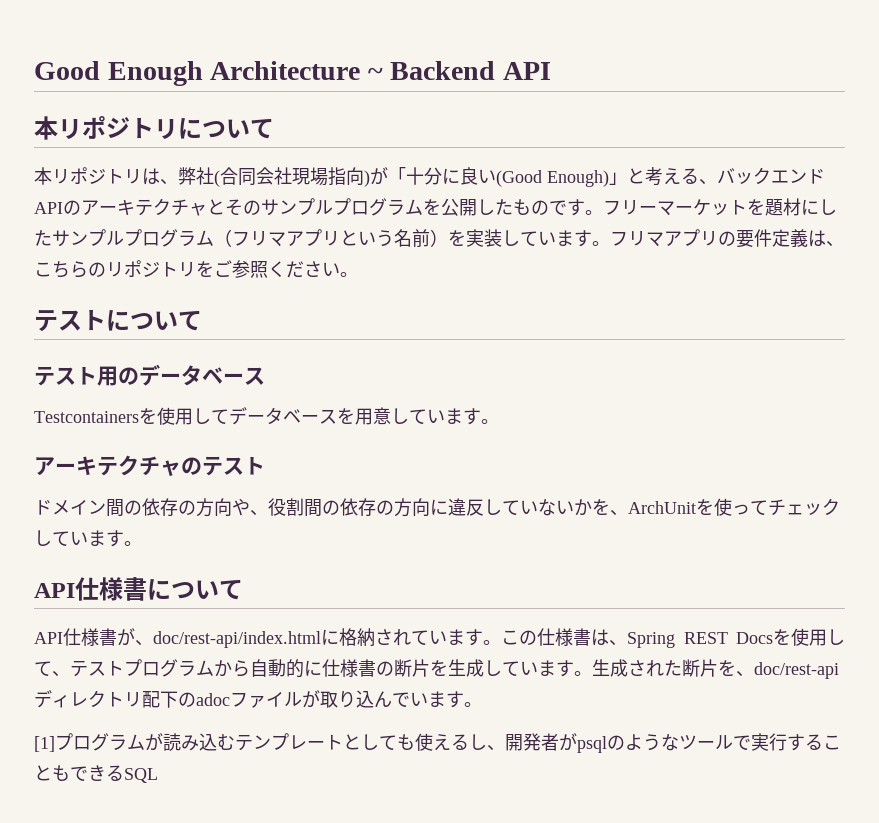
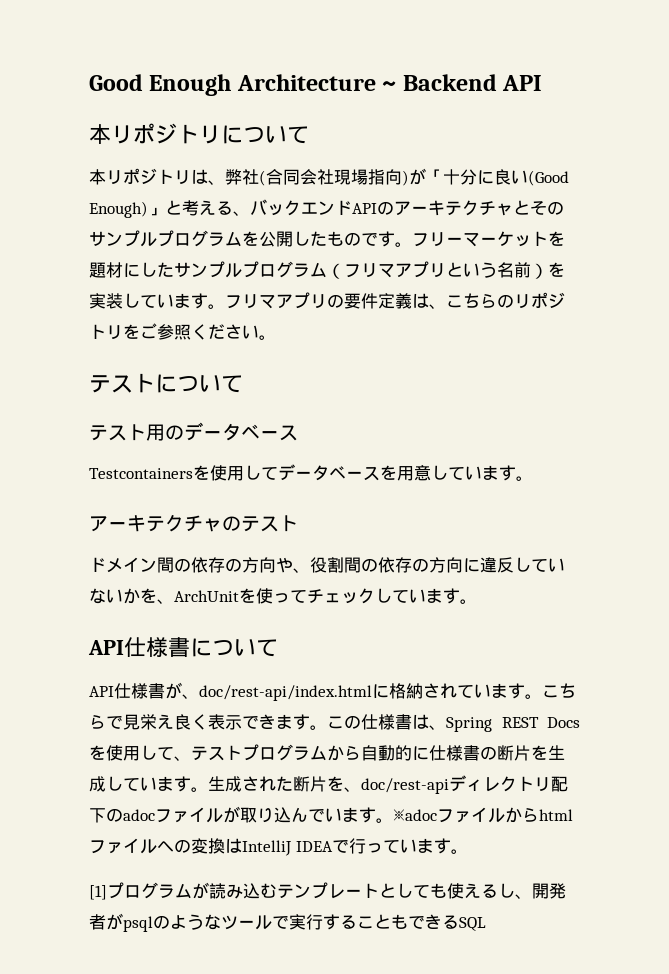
- この仕様書は、Spring REST Docsを使用して、テストプログラムから自動的に仕様書の断片を生成しています。
+ こちらで見栄え良く表示できます。この仕様書は、Spring REST Docsを使用して、テストプログラムから自動的に仕様書の断片を生成しています。
+ ※adocファイルからhtmlファイルへの変換はIntelliJ IDEAで行っています。

